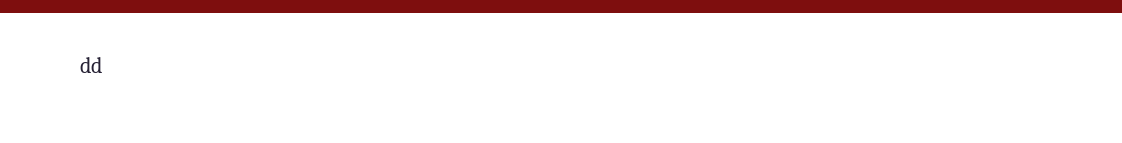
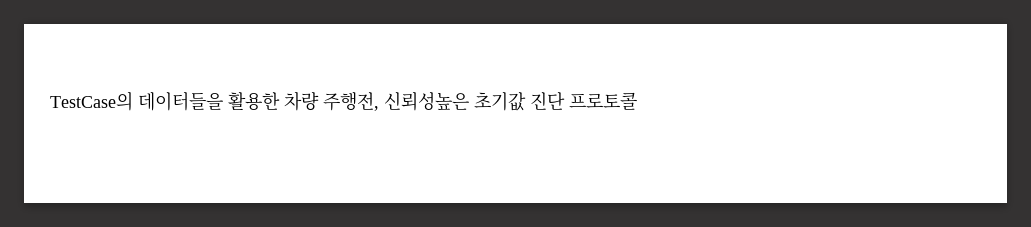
- dd
+ TestCase의 데이터들을 활용한 차량 주행전, 신뢰성높은 초기값 진단 프로토콜

